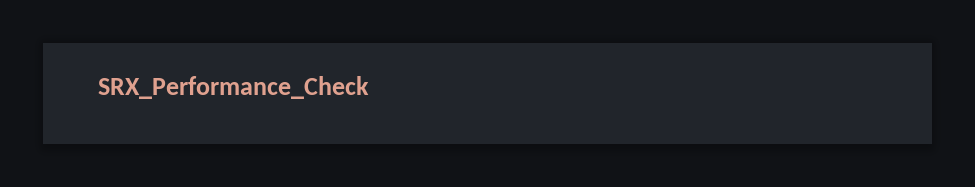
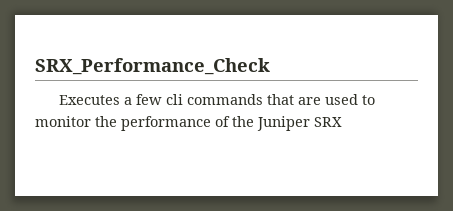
+ Executes a few cli commands that are used to monitor the performance of the Juniper SRX

